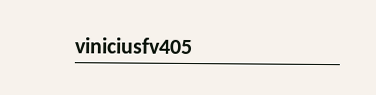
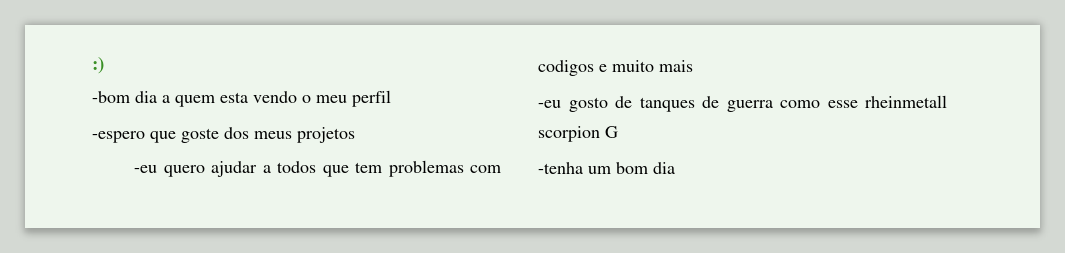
- viniciusfv405
+ :)
+ -bom dia a quem esta vendo o meu perfil
+ -espero que goste dos meus projetos
+ -eu quero ajudar a todos que tem problemas com codigos e muito mais
+ -eu gosto de tanques de guerra como esse rheinmetall scorpion G
+ -tenha um bom dia

